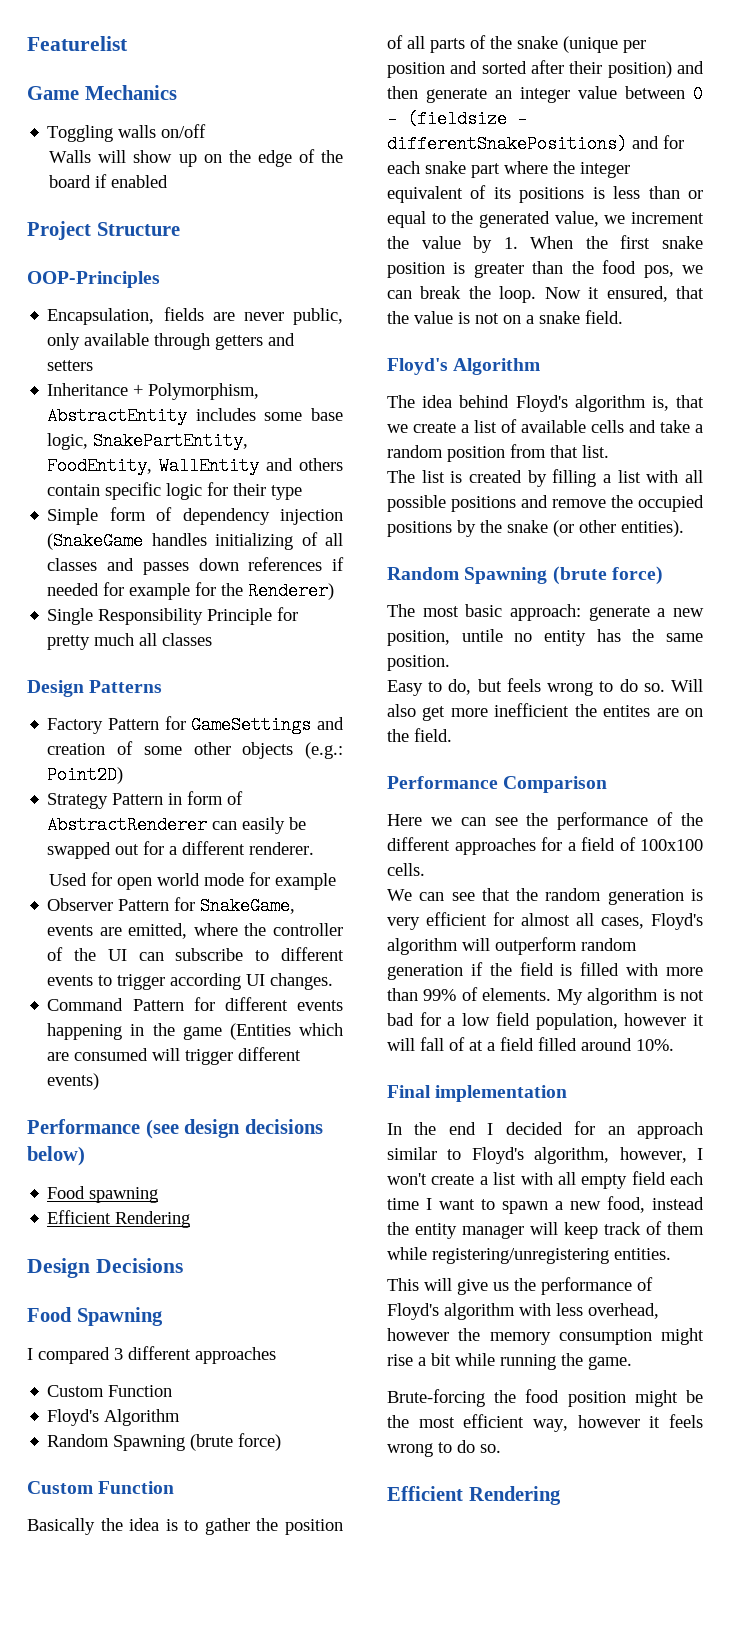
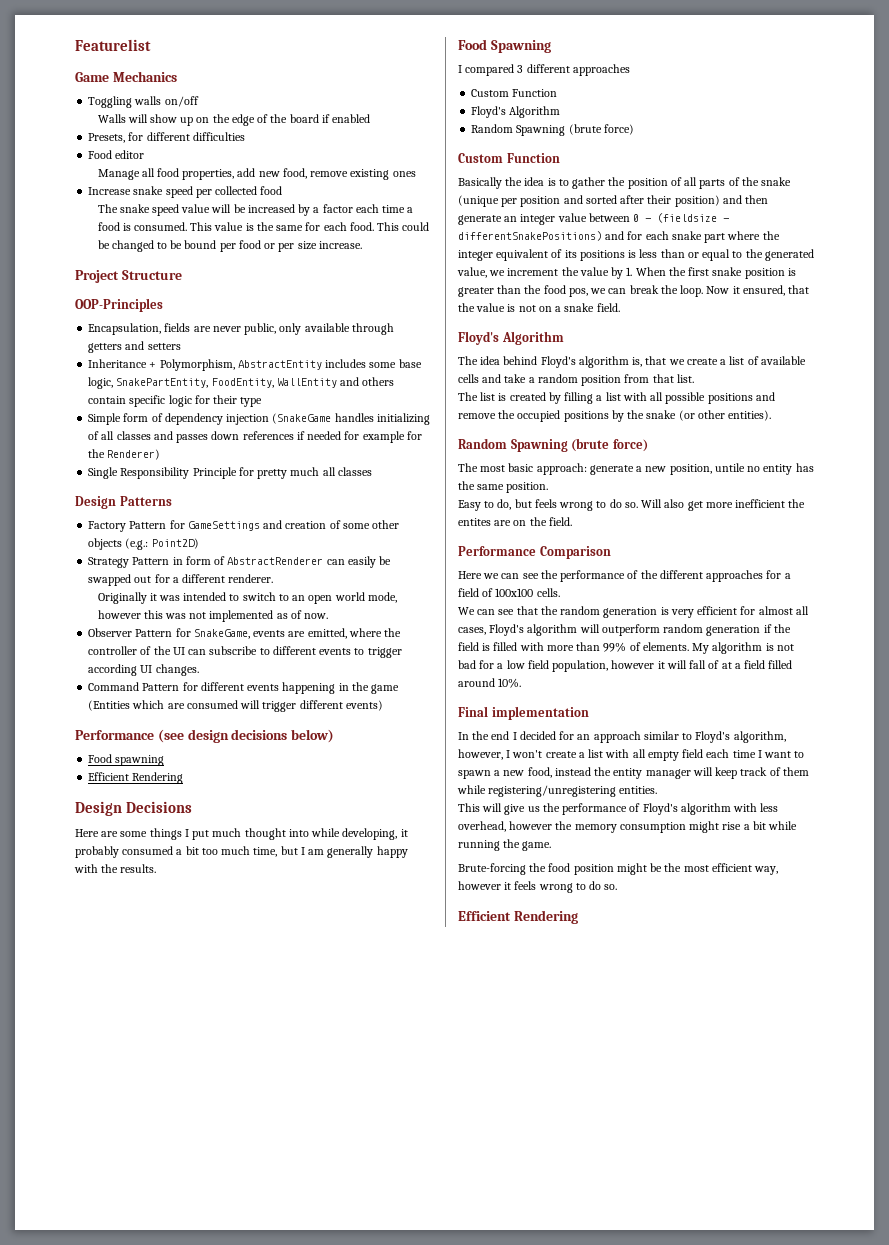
+ Presets, for different difficulties
+ Food editor
+ Manage all food properties, add new food, remove existing ones
+ Increase snake speed per collected food
+ The snake speed value will be increased by a factor each time a food is consumed. This value is the same for each food. This could be changed to be bound per food or per size increase.
- Used for open world mode for example
+ Originally it was intended to switch to an open world mode, however this was not implemented as of now.
+ Here are some things I put much thought into while developing, it probably consumed a bit too much time, but I am generally happy with the results.

